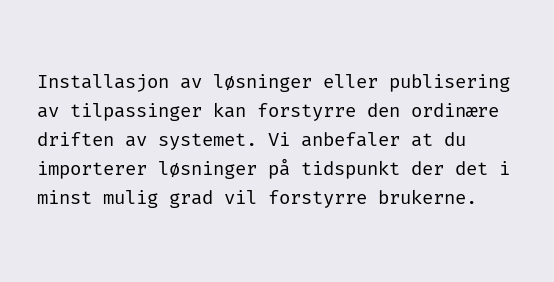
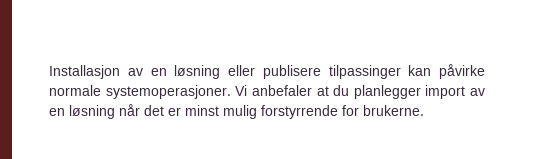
- Installasjon av løsninger eller publisering av tilpassinger kan forstyrre den ordinære driften av systemet. Vi anbefaler at du importerer løsninger på tidspunkt der det i minst mulig grad vil forstyrre brukerne.
+ Installasjon av en løsning eller publisere tilpassinger kan påvirke normale systemoperasjoner. Vi anbefaler at du planlegger import av en løsning når det er minst mulig forstyrrende for brukerne.

